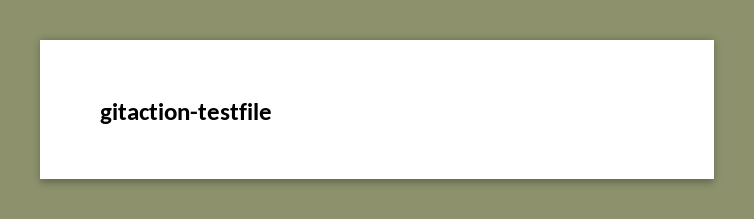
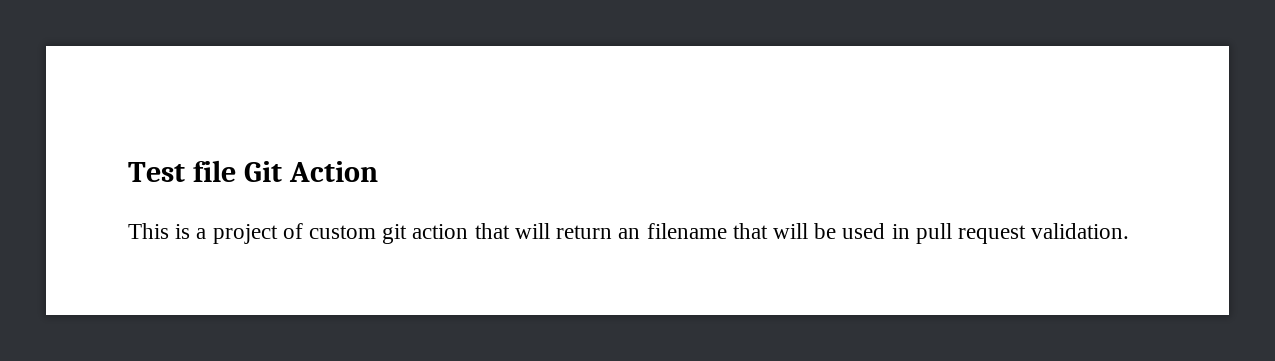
- gitaction-testfile
+ Test file Git Action
+ This is a project of custom git action that will return an filename that will be used in pull request validation.

